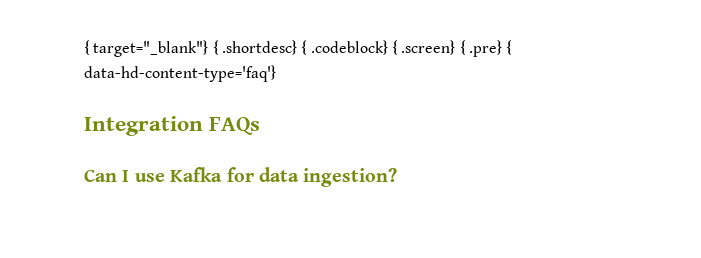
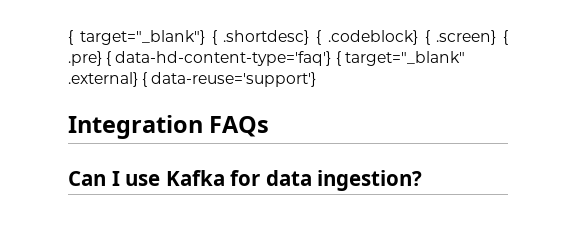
- { target="_blank"} { .shortdesc} { .codeblock} { .screen} { .pre} { data-hd-content-type='faq'}
+ { target="_blank"} { .shortdesc} { .codeblock} { .screen} { .pre} { data-hd-content-type='faq'} { target="_blank" .external} { data-reuse='support'}

